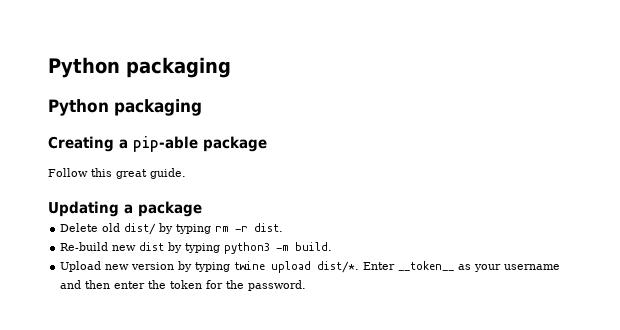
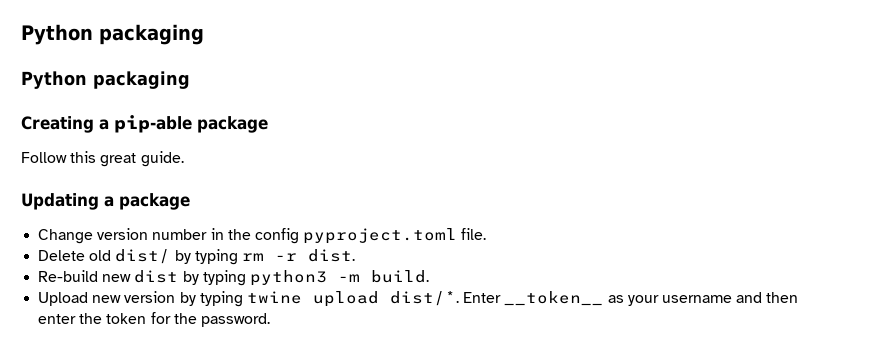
+ Change version number in the config pyproject.toml file.

